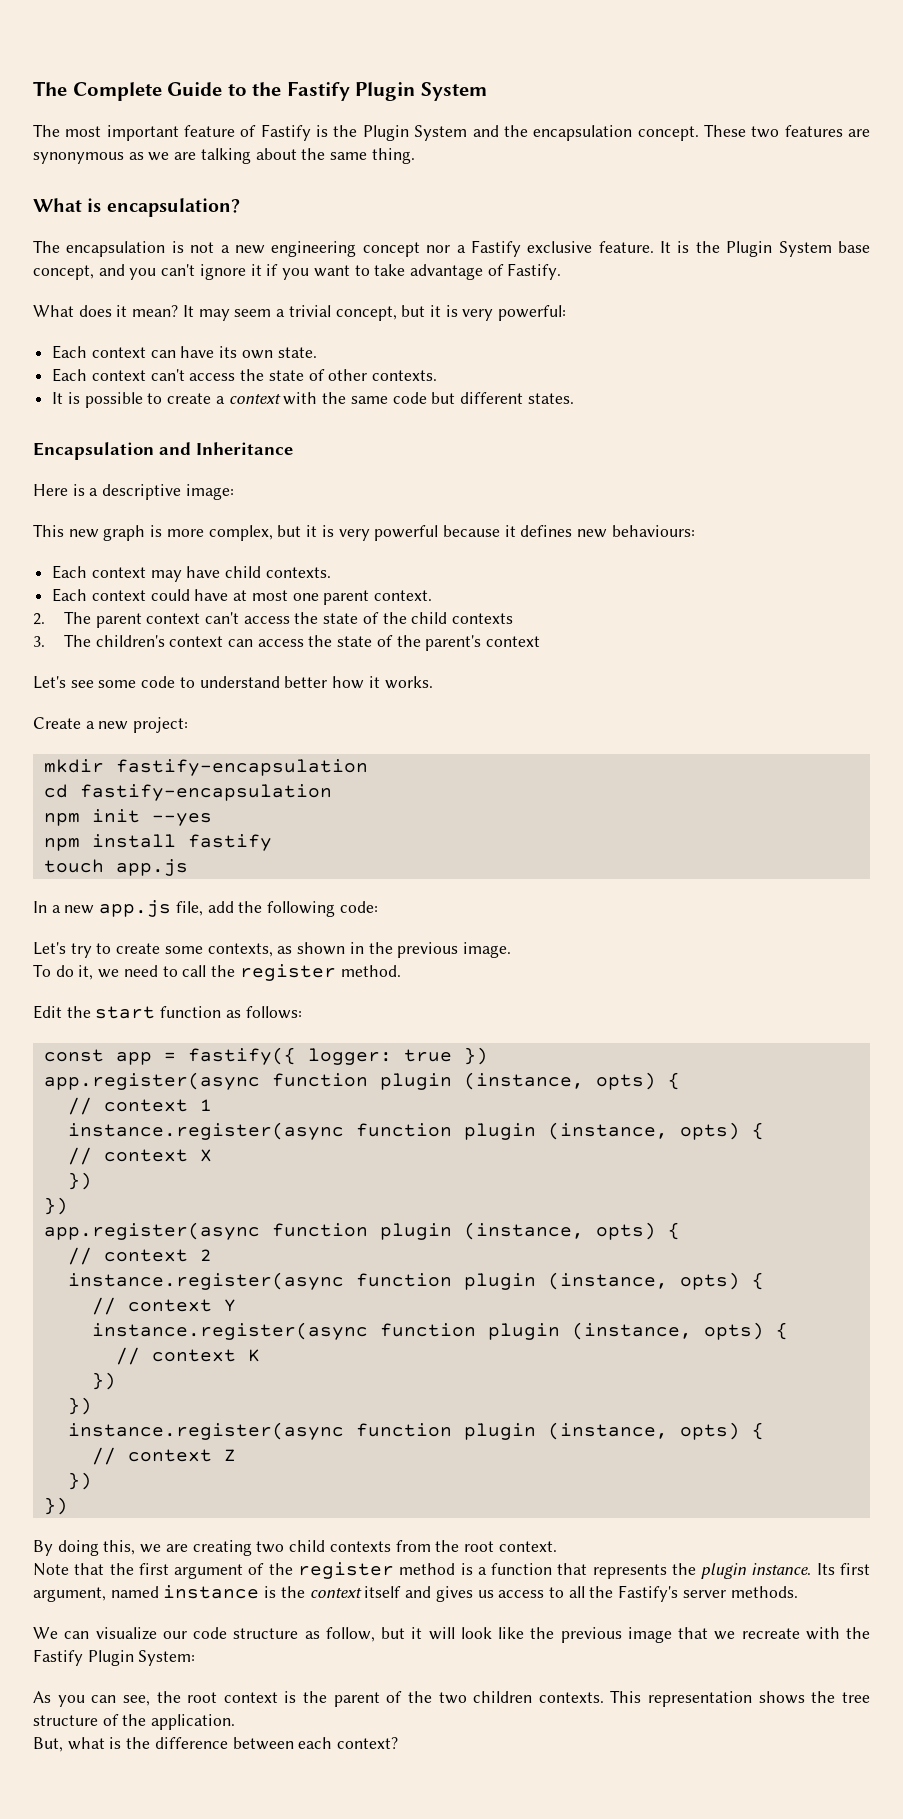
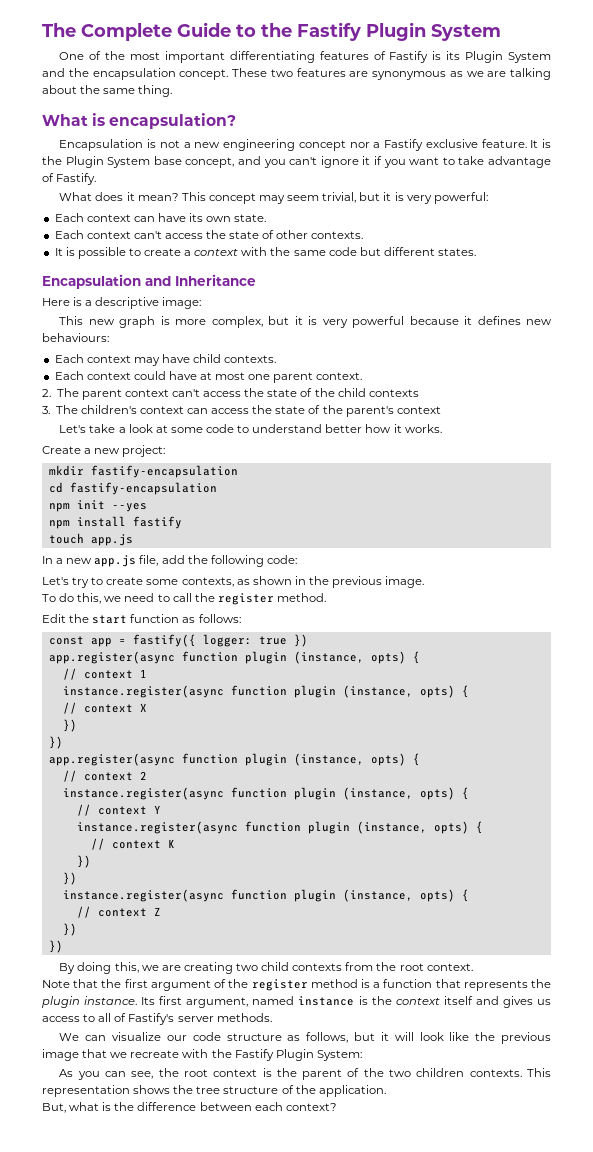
- The most important feature of Fastify is the Plugin System and the encapsulation concept.
+ One of the most important differentiating features of Fastify is its Plugin System and the encapsulation concept.
- The encapsulation is not a new engineering concept nor a Fastify exclusive feature.
+ Encapsulation is not a new engineering concept nor a Fastify exclusive feature.
- It may seem a trivial concept, but it is very powerful:
+ This concept may seem trivial, but it is very powerful:
- Let's see some code to understand better how it works.
+ Let's take a look at some code to understand better how it works.
- To do it, we need to call the register method.
+ To do this, we need to call the register method.
- Its first argument, named instance is the context itself and gives us access to all the Fastify's server methods.
+ Its first argument, named instance is the context itself and gives us access to all of Fastify's server methods.
- We can visualize our code structure as follow, but it will look like the previous image that we recreate with the Fastify Plugin System:
+ We can visualize our code structure as follows, but it will look like the previous image that we recreate with the Fastify Plugin System:

